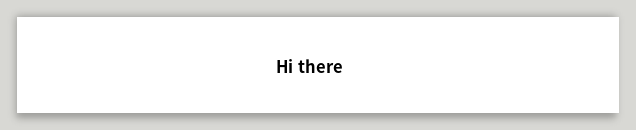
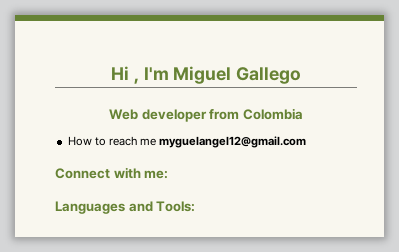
- Hi there
+ Hi , I'm Miguel Gallego
+ Web developer from Colombia
+ How to reach me myguelangel12@gmail.com
+ Connect with me:
+ Languages and Tools:

